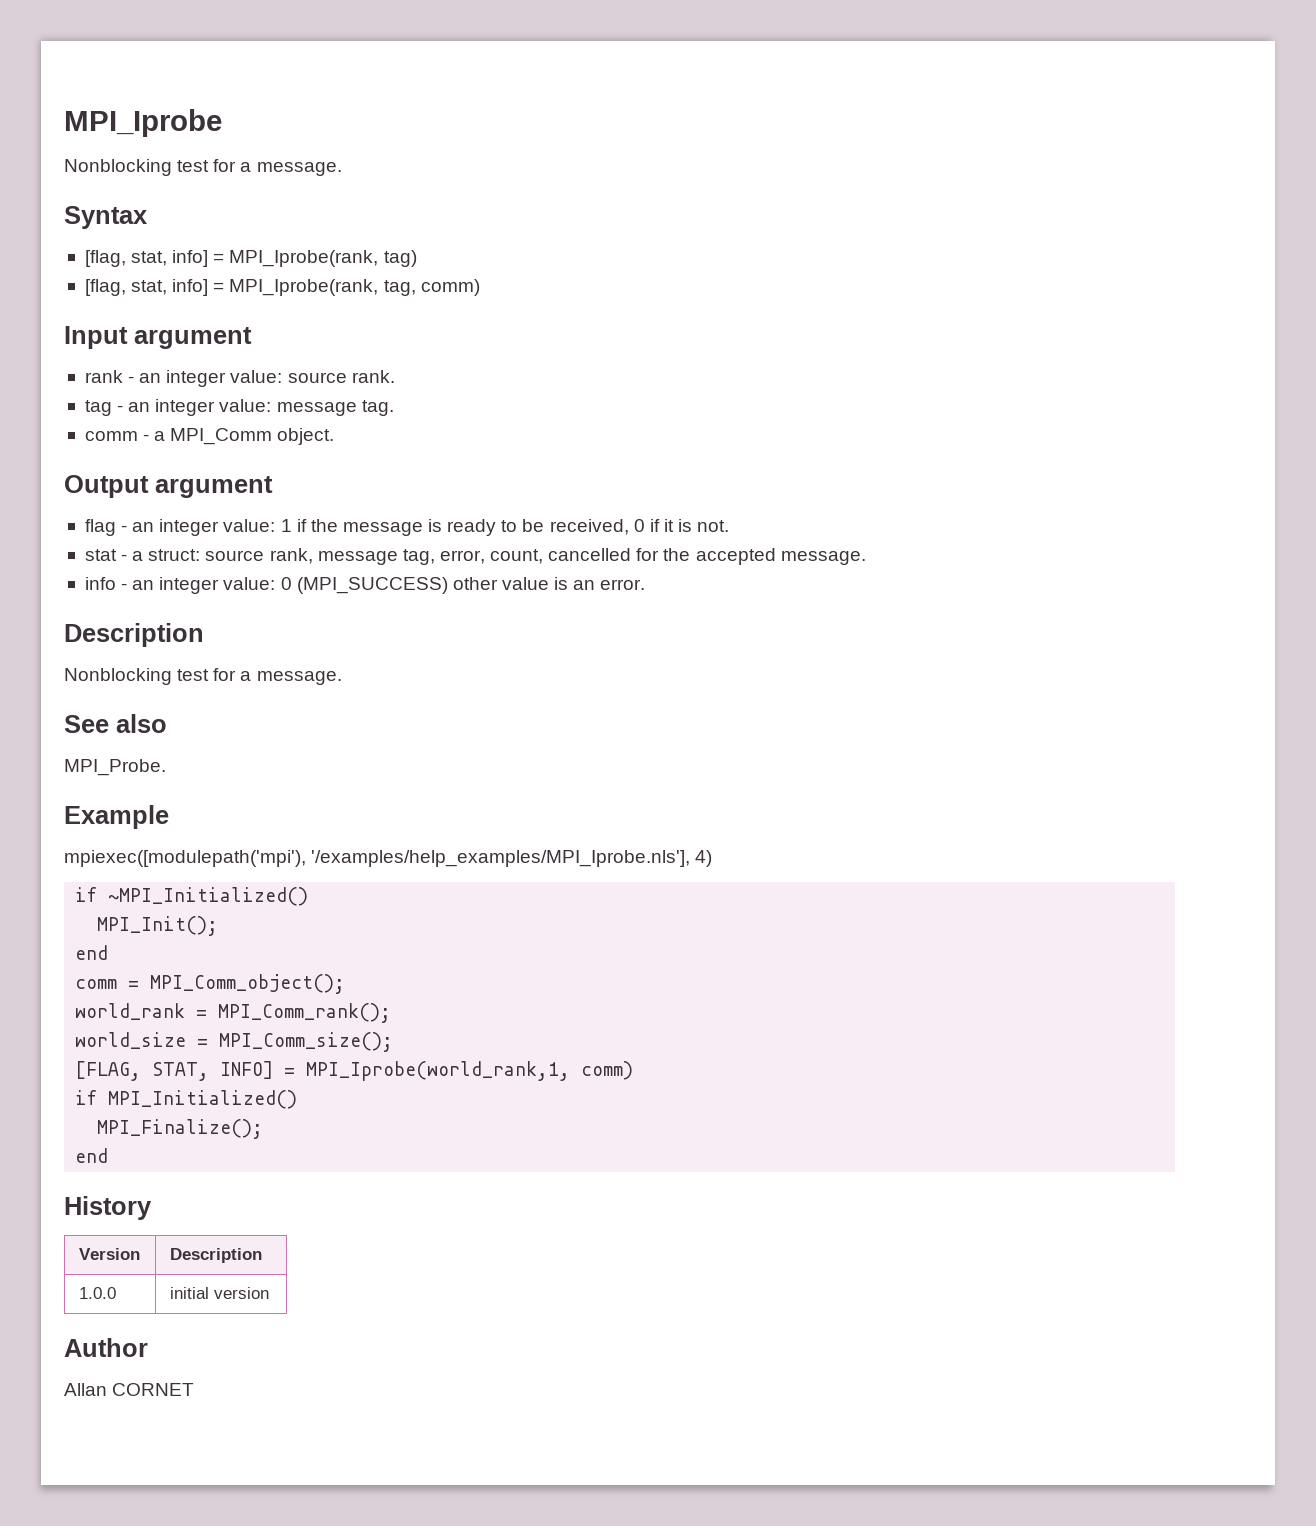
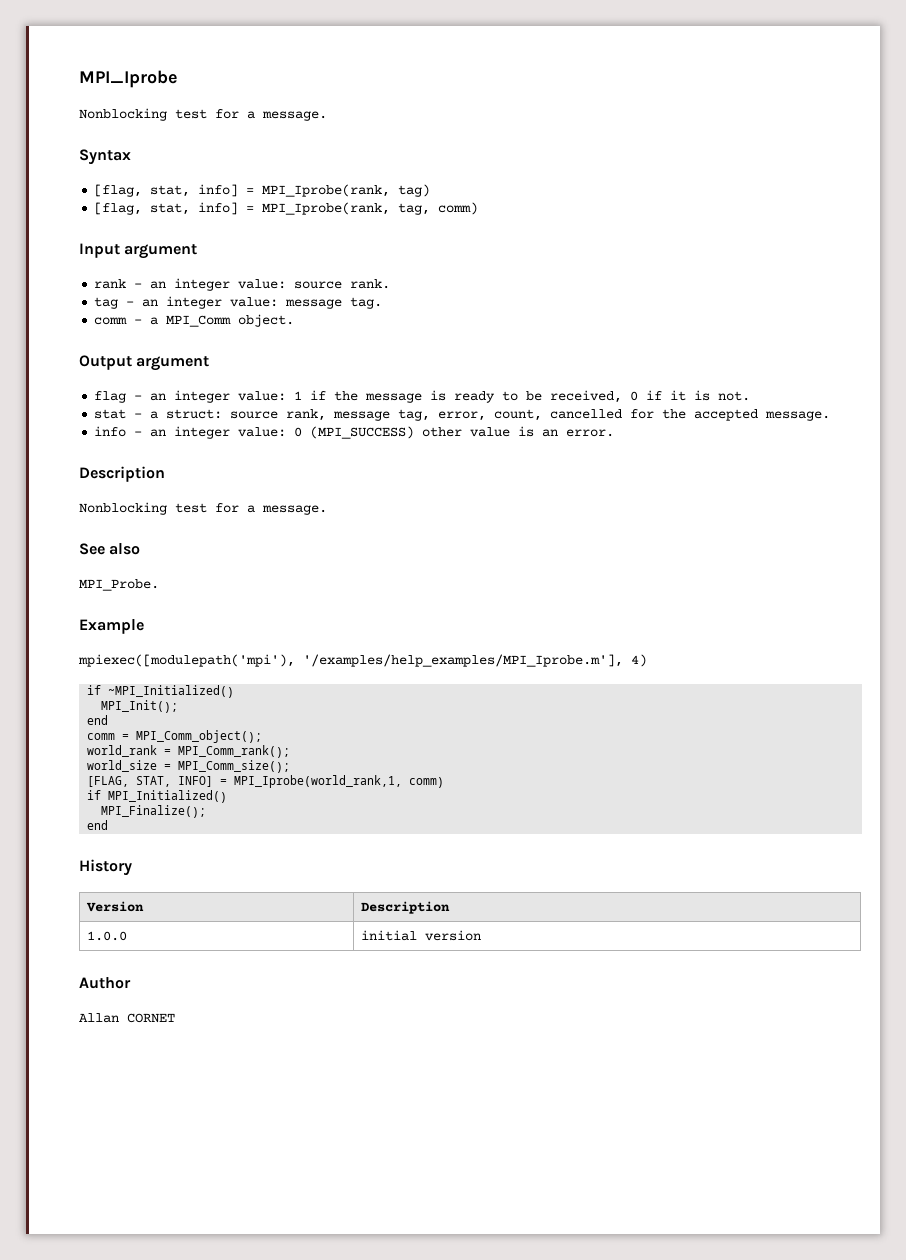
- mpiexec([modulepath('mpi'), '/examples/help_examples/MPI_Iprobe.nls'], 4)
+ mpiexec([modulepath('mpi'), '/examples/help_examples/MPI_Iprobe.m'], 4)

